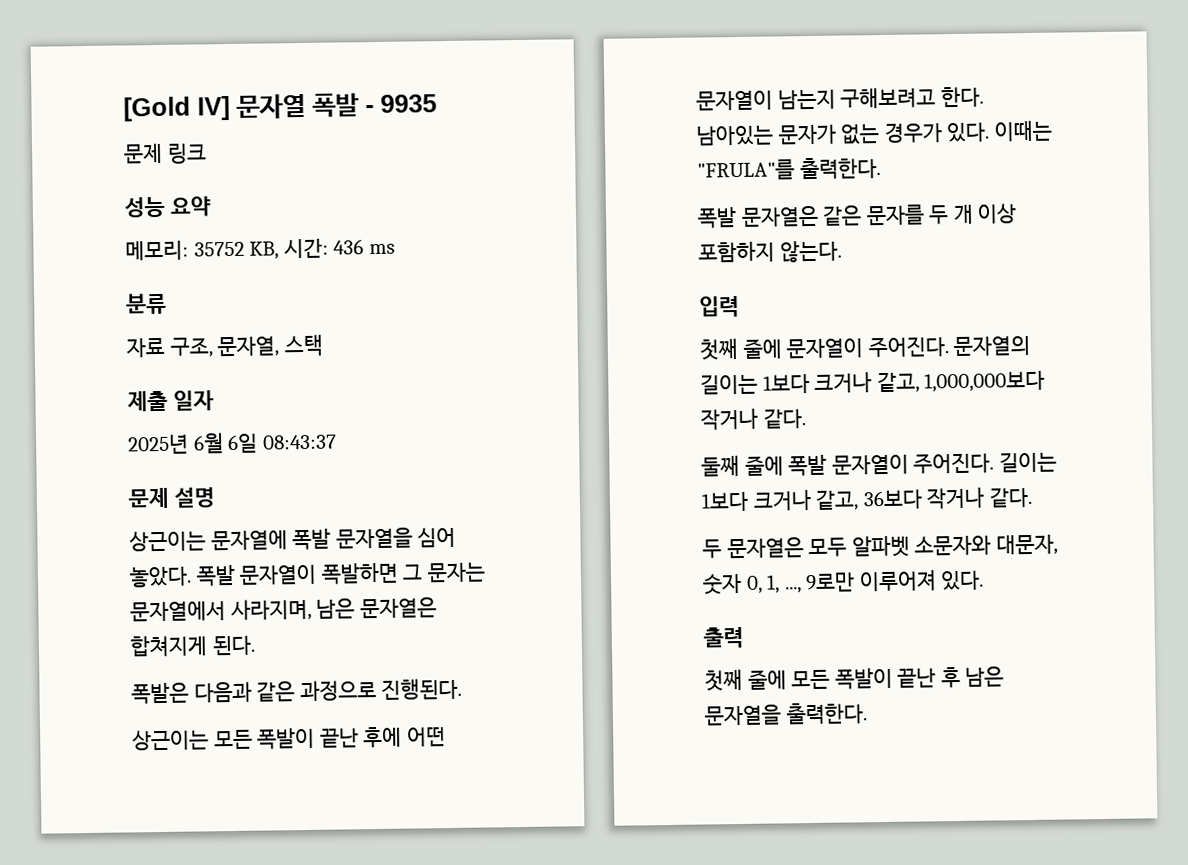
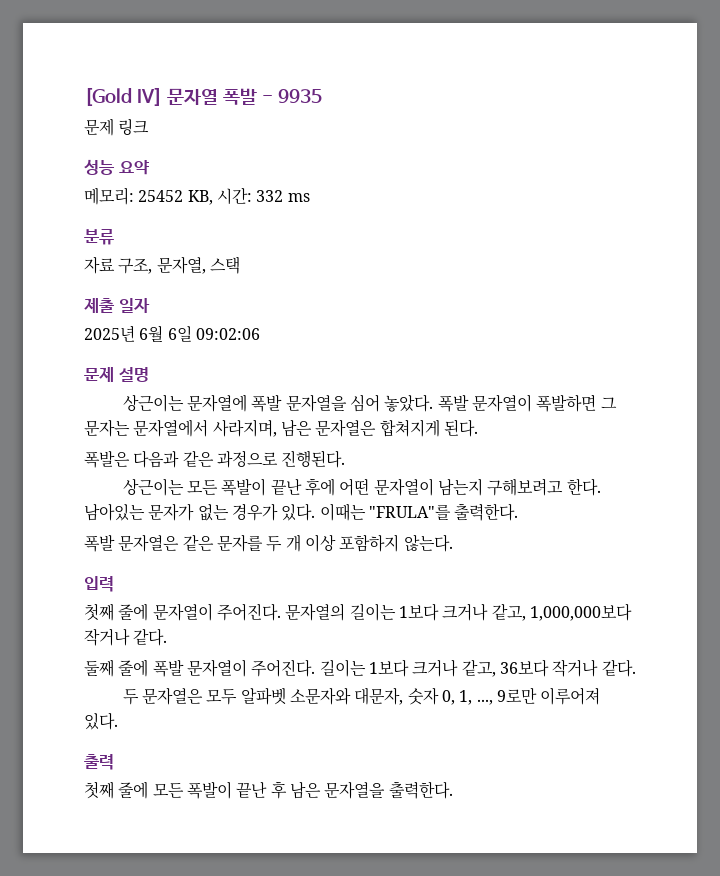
- 메모리: 35752 KB, 시간: 436 ms
+ 메모리: 25452 KB, 시간: 332 ms
- 2025년 6월 6일 08:43:37
+ 2025년 6월 6일 09:02:06

